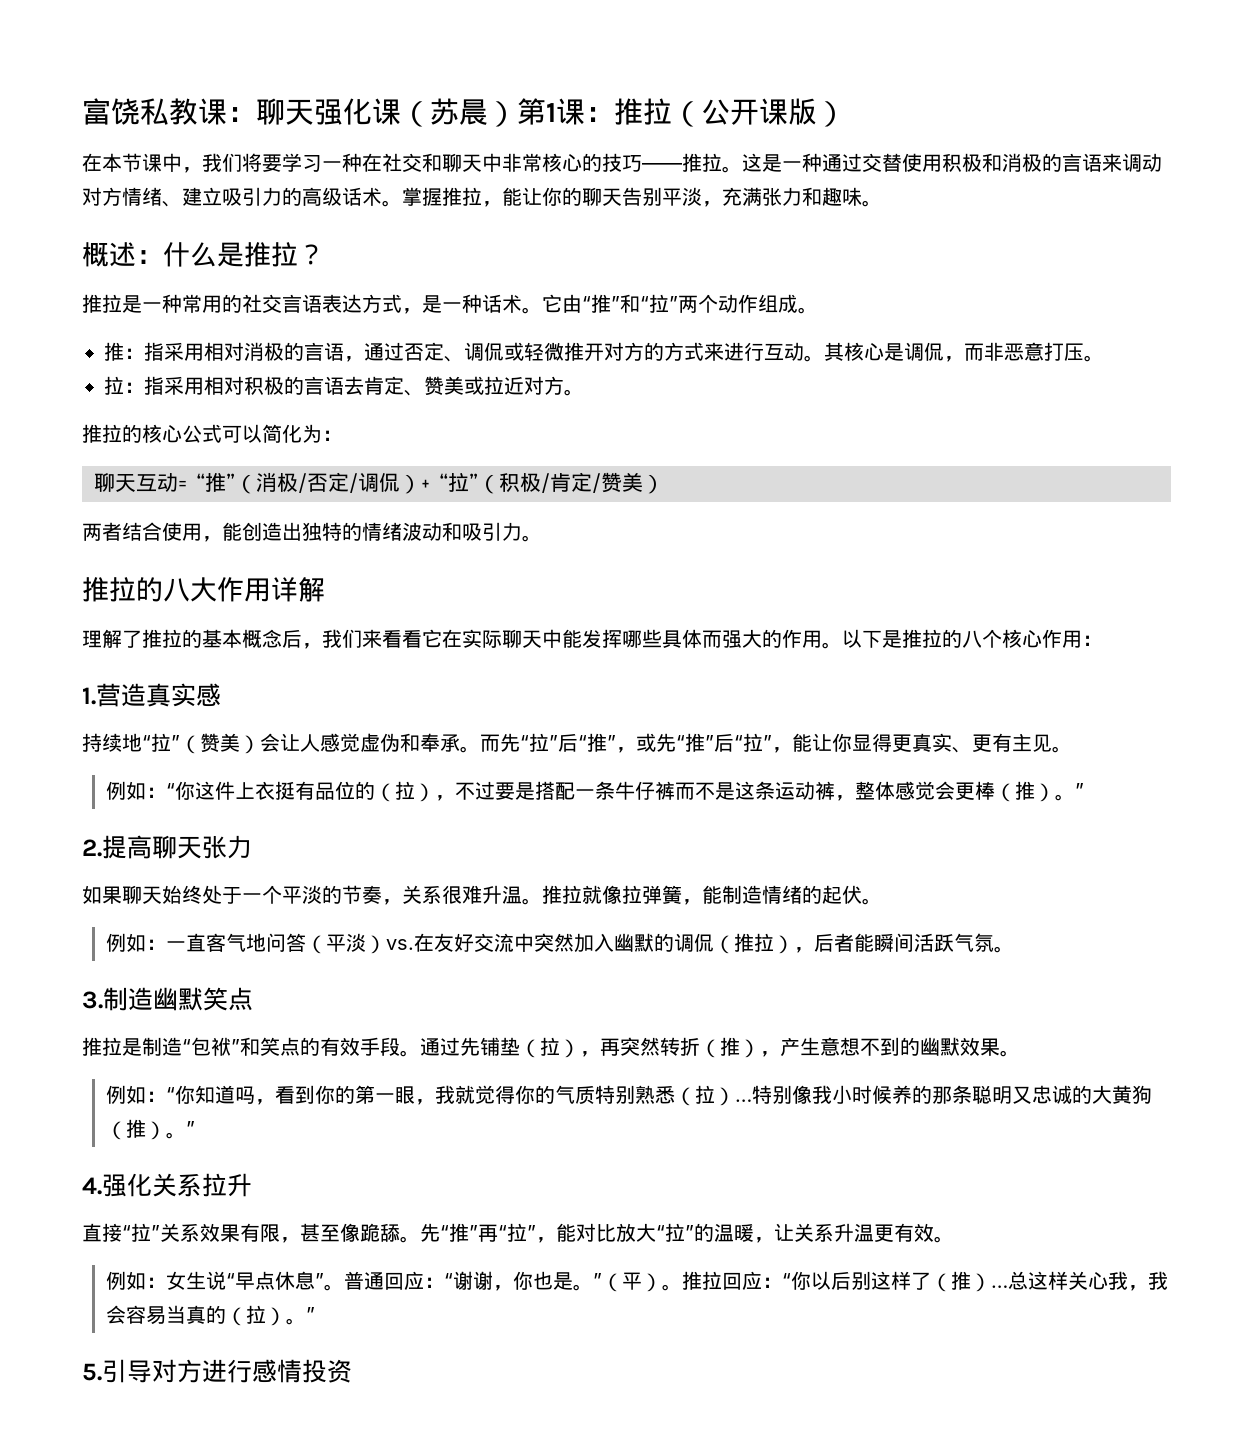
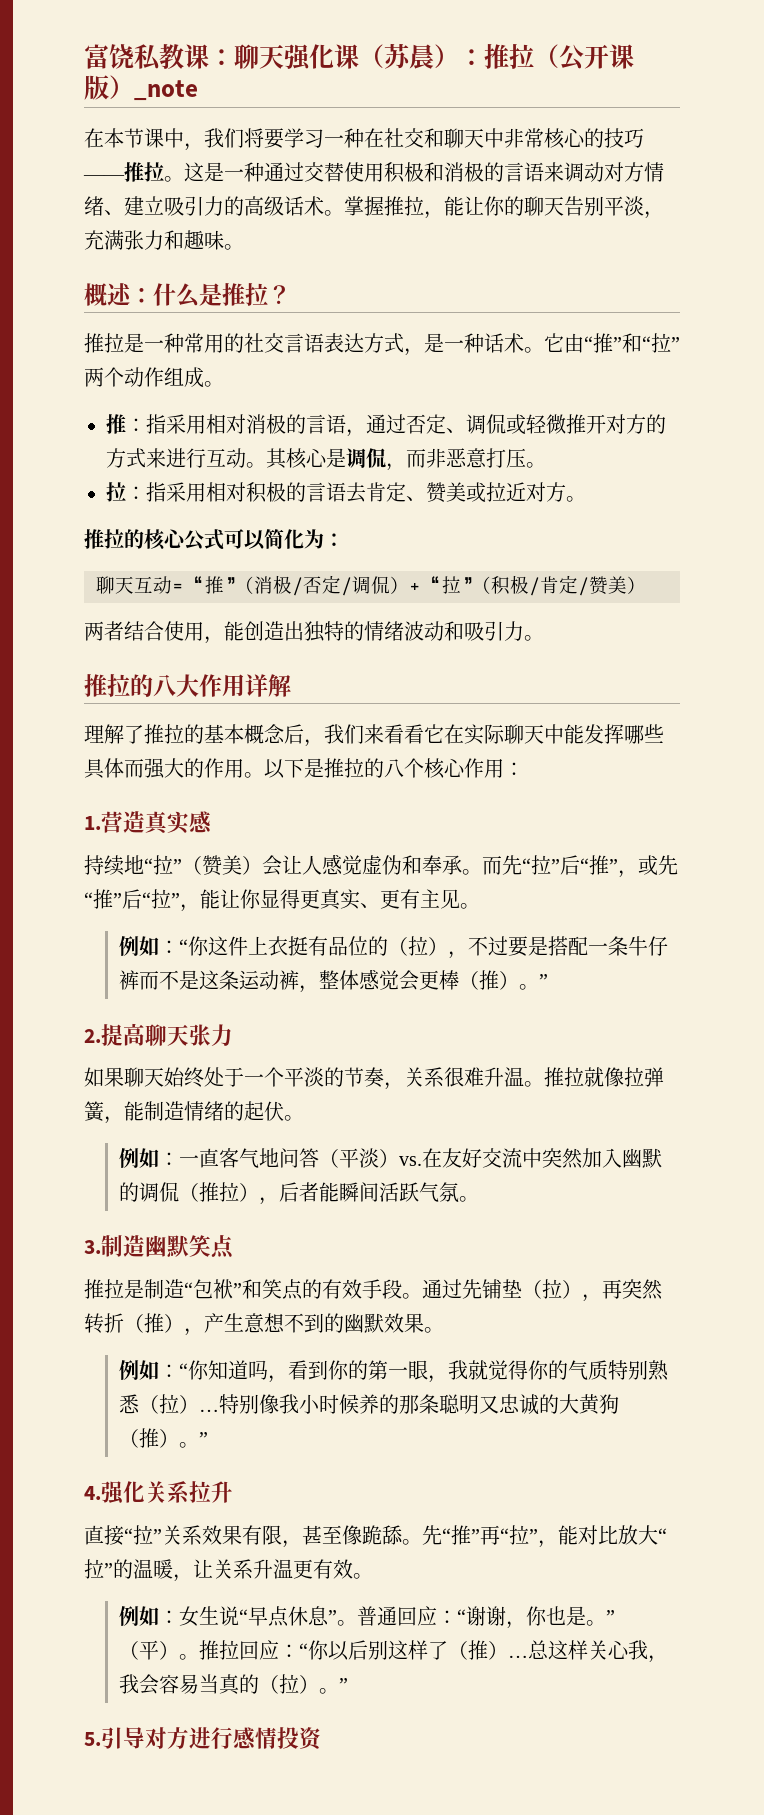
- 富饶私教课：聊天强化课（苏晨）第1课：推拉（公开课版）
+ 富饶私教课：聊天强化课（苏晨）：推拉（公开课版）_note

